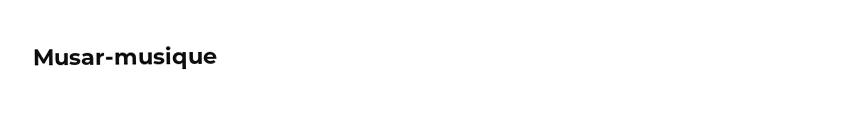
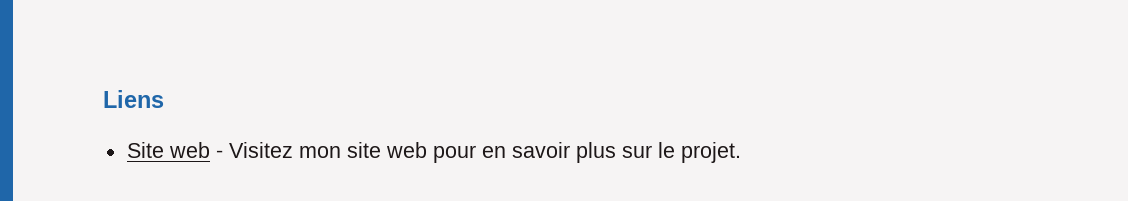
- Musar-musique
+ Liens
+ Site web - Visitez mon site web pour en savoir plus sur le projet.

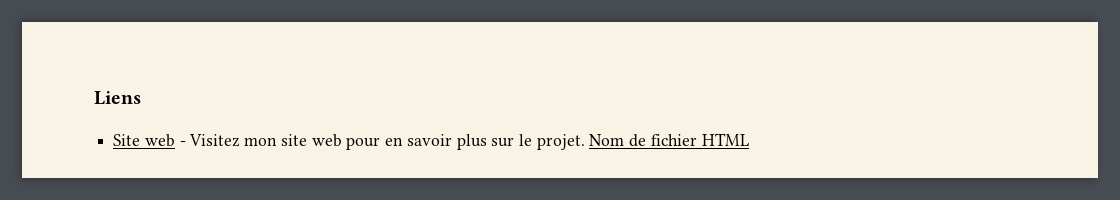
+ Nom de fichier HTML

